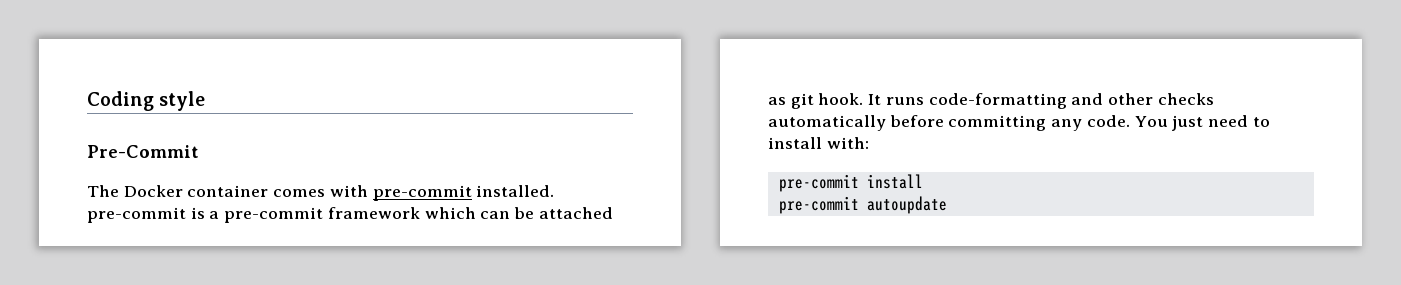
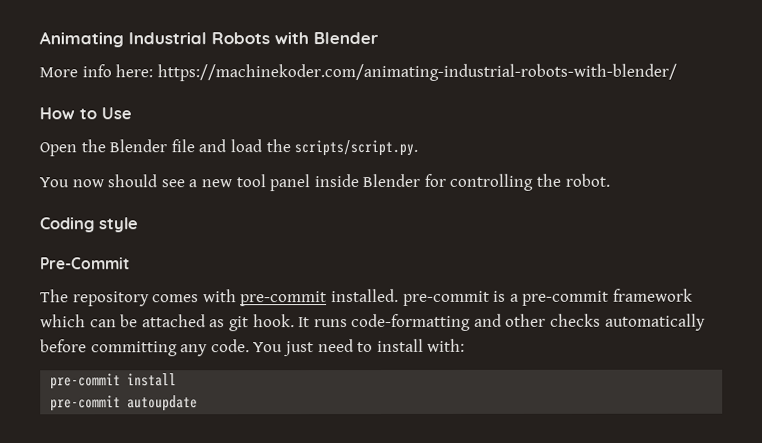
+ Animating Industrial Robots with Blender
+ More info here: https://machinekoder.com/animating-industrial-robots-with-blender/
+ How to Use
+ Open the Blender file and load the scripts/script.py.
+ You now should see a new tool panel inside Blender for controlling the robot.
- The Docker container comes with pre-commit installed. pre-commit is a pre-commit framework which can be attached as git hook.
+ The repository comes with pre-commit installed. pre-commit is a pre-commit framework which can be attached as git hook.

